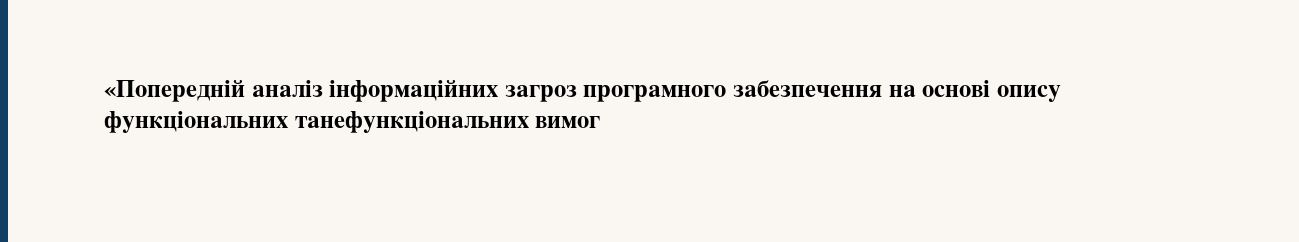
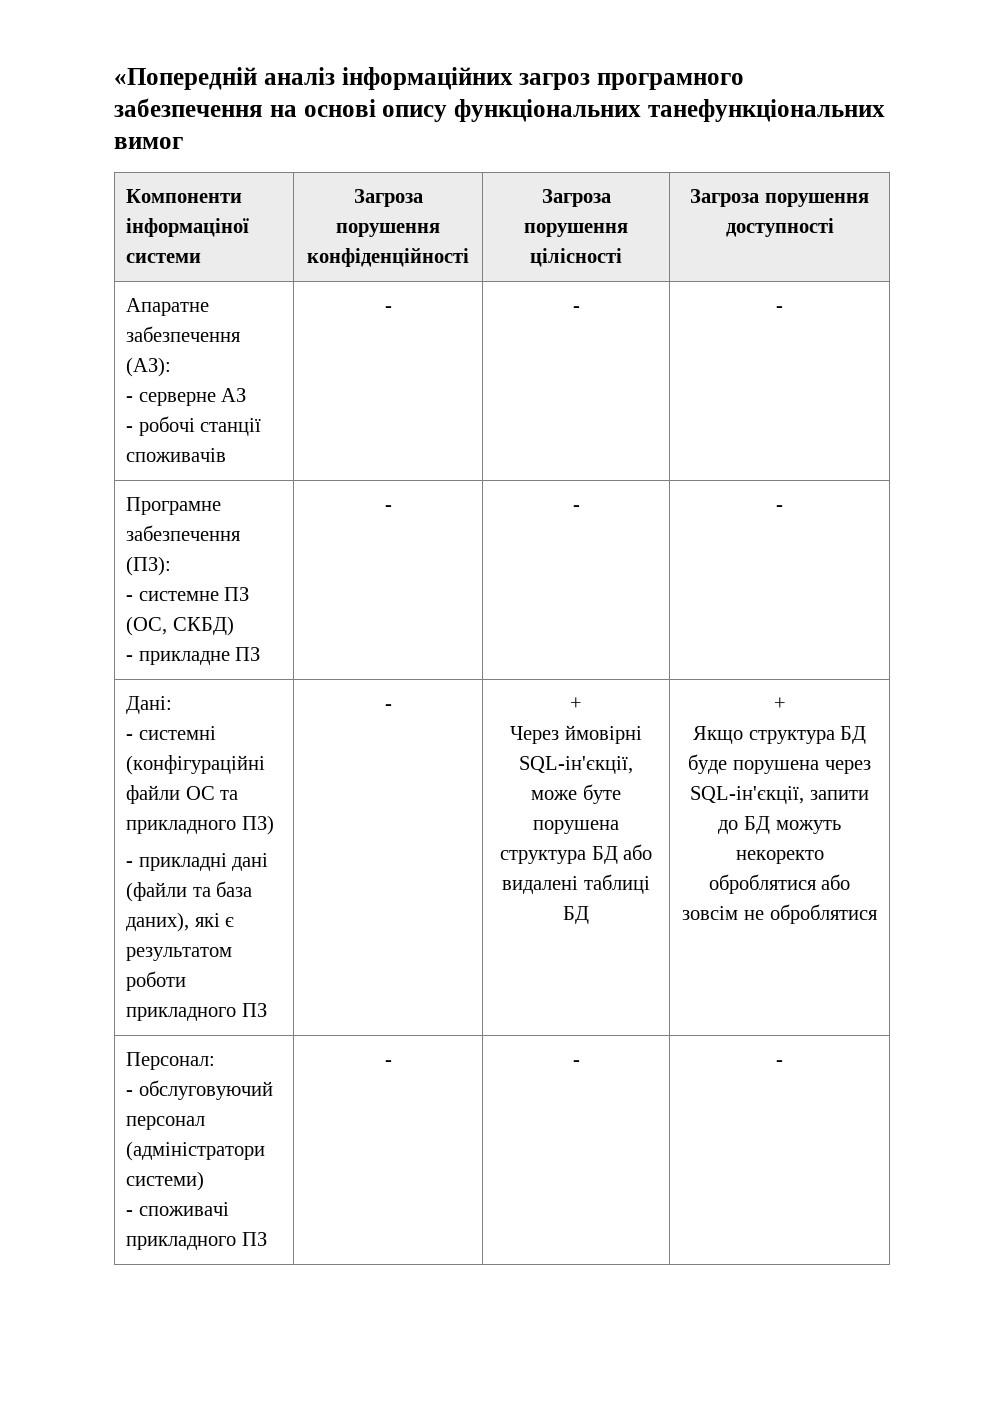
+ Компоненти інформаціної системи | Загроза порушення конфіденційності | Загроза порушення цілісності | Загроза порушення доступності
+ Апаратне забезпечення (АЗ):
+ - серверне АЗ
+ - робочі станції споживачів | - | - | -
+ Програмне забезпечення (ПЗ):
+ - системне ПЗ (ОС, СКБД)
+ - прикладне ПЗ | - | - | -
+ Дані:
+ - системні (конфігураційні файли ОС та прикладного ПЗ)
+ - прикладні дані (файли та база даних), які є результатом роботи прикладного ПЗ | - | +
+ Через ймовірні SQL-ін'єкції, може буте порушена структура БД або видалені таблиці БД | +
+ Якщо структура БД буде порушена через SQL-ін'єкції, запити до БД можуть некоректо оброблятися або зовсім не оброблятися
+ Персонал:
+ - обслуговуючий персонал (адміністратори системи)
+ - споживачі прикладного ПЗ | - | - | -

